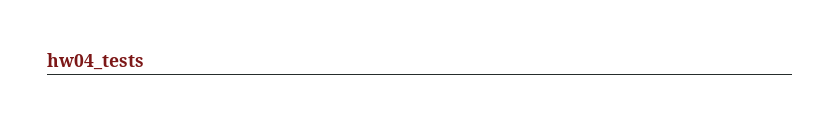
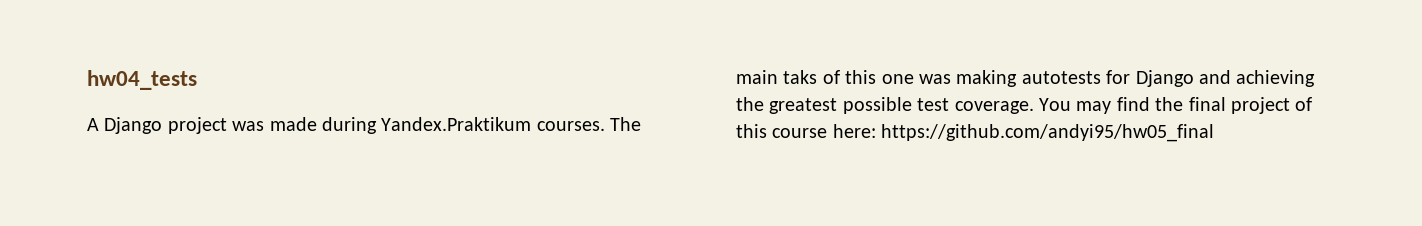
+ A Django project was made during Yandex.Praktikum courses. The main taks of this one was making autotests for Django and achieving the greatest possible test coverage. You may find the final project of this course here: https://github.com/andyi95/hw05_final

